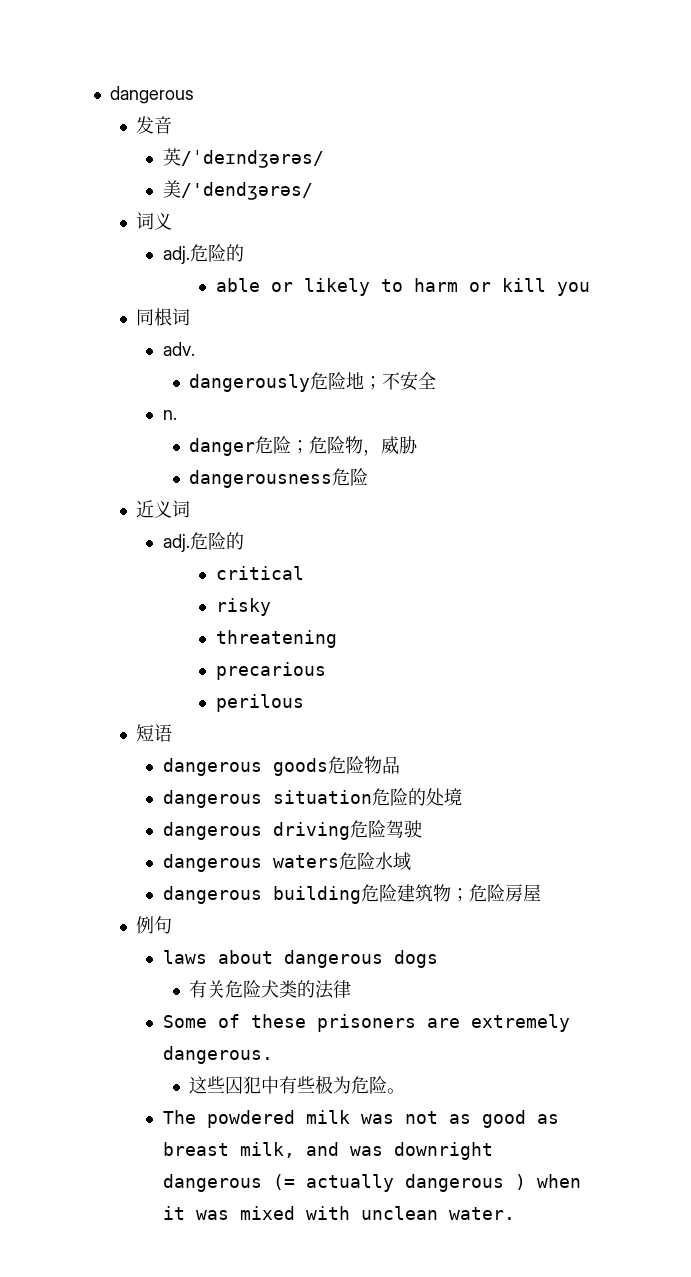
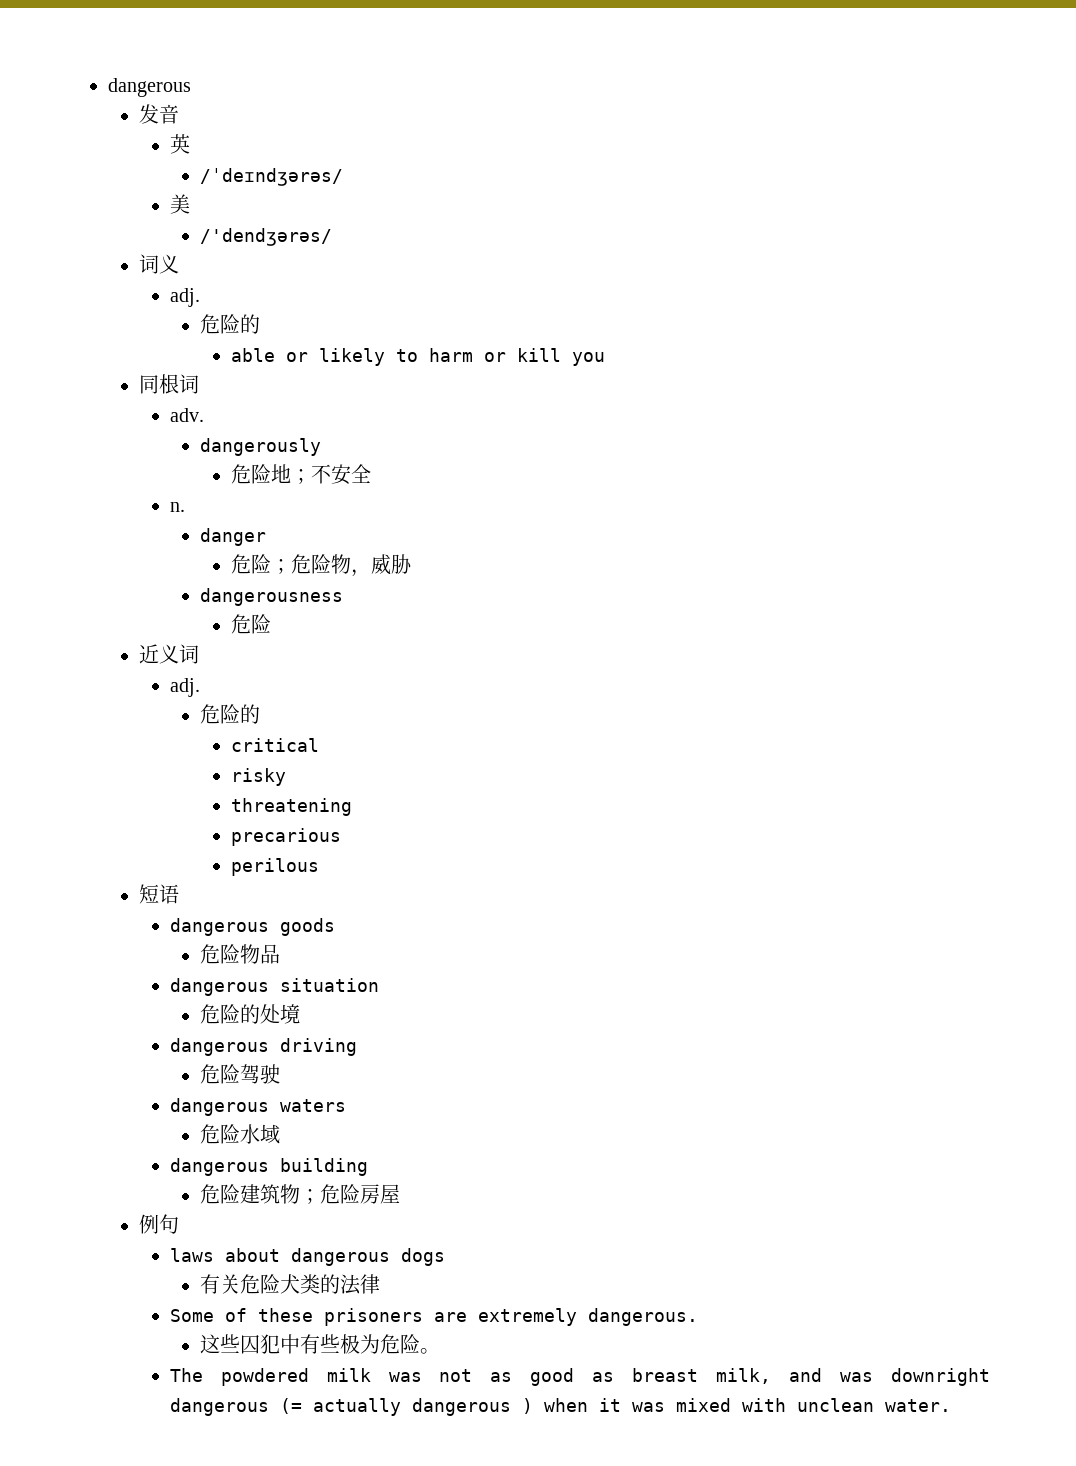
- 英/ˈdeɪndʒərəs/
+ 英
+ /ˈdeɪndʒərəs/
- 美/'dendʒərəs/
+ 美
+ /'dendʒərəs/
  词义
- adj.危险的
+ adj.
+ 危险的
- dangerously危险地；不安全
+ dangerously
+ 危险地；不安全
- danger危险；危险物，威胁
+ danger
+ 危险；危险物，威胁
- dangerousness危险
+ dangerousness
+ 危险
  近义词
- adj.危险的
+ adj.
+ 危险的
- dangerous goods危险物品
+ dangerous goods
+ 危险物品
- dangerous situation危险的处境
+ dangerous situation
+ 危险的处境
- dangerous driving危险驾驶
+ dangerous driving
+ 危险驾驶
- dangerous waters危险水域
+ dangerous waters
+ 危险水域
- dangerous building危险建筑物；危险房屋
+ dangerous building
+ 危险建筑物；危险房屋

